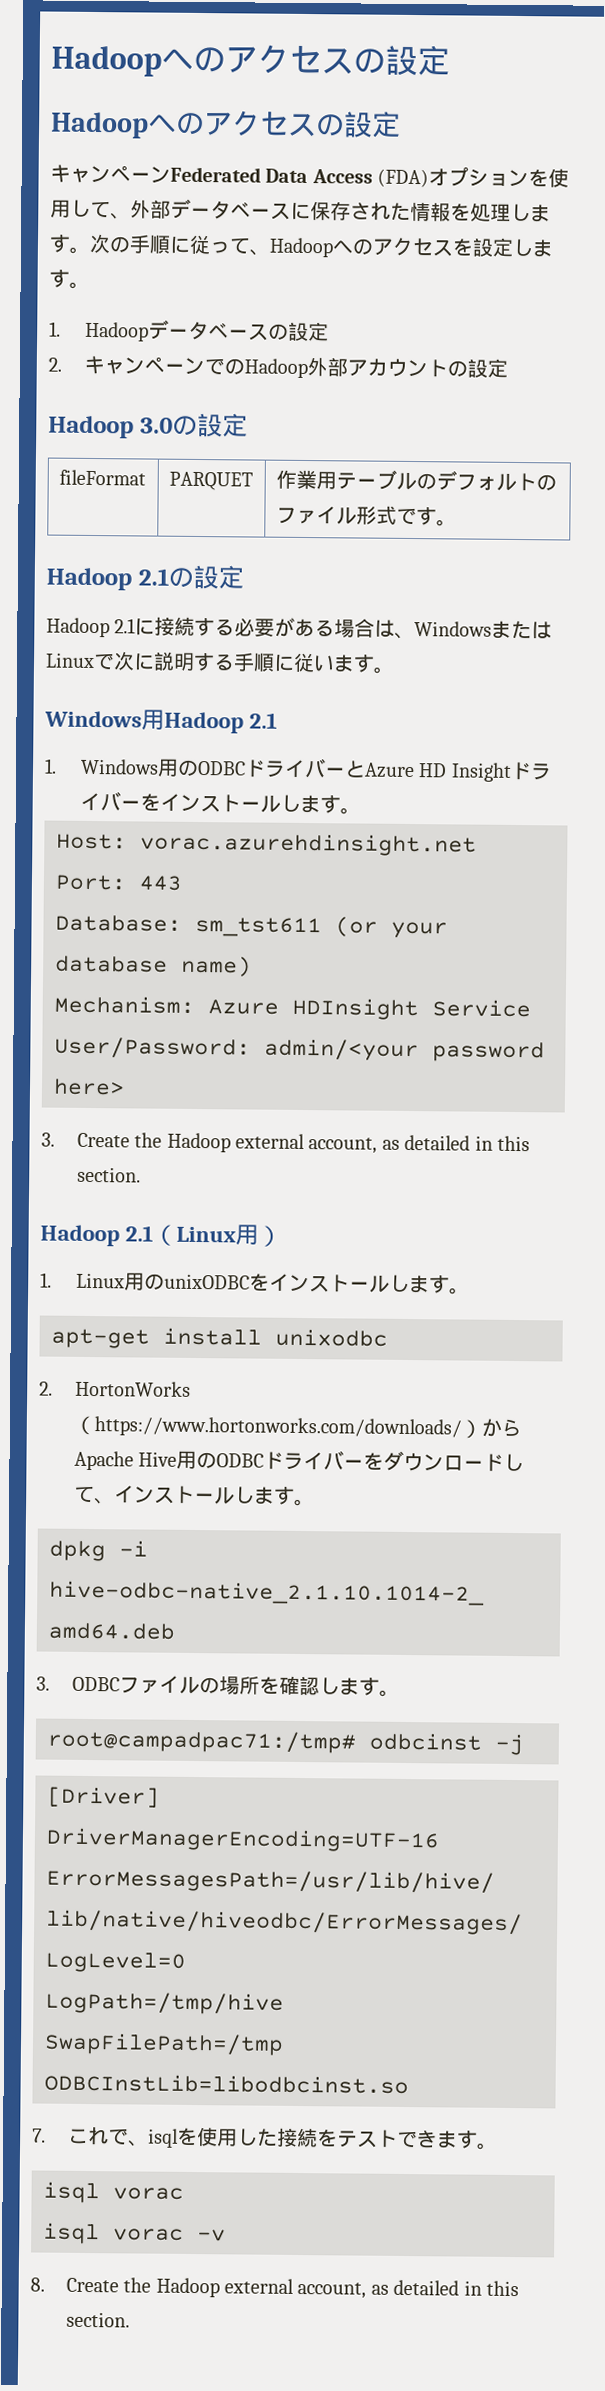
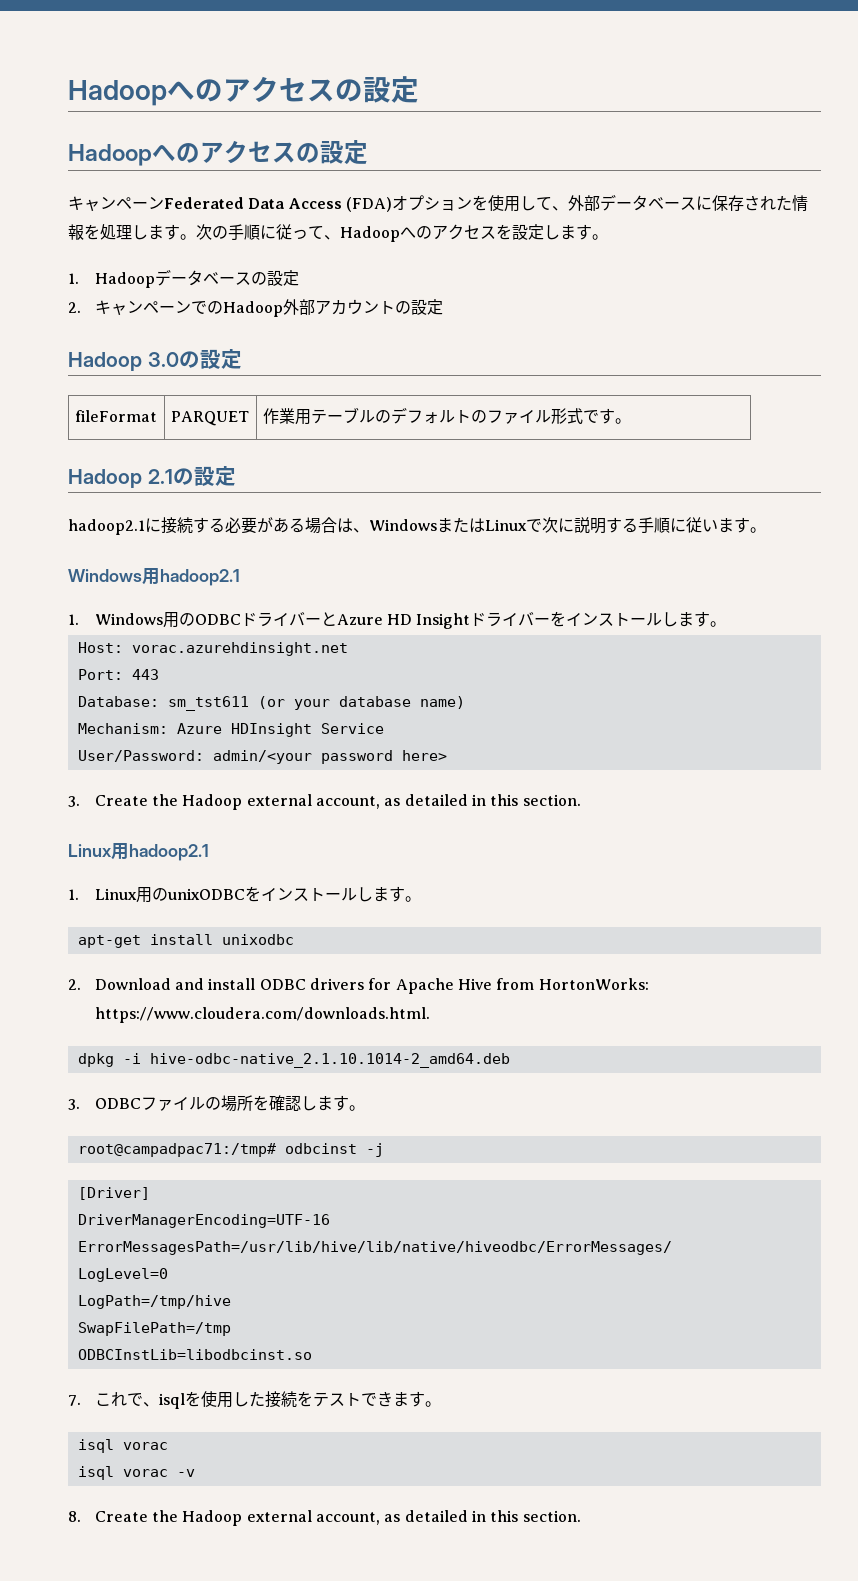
- Hadoop 2.1に接続する必要がある場合は、WindowsまたはLinuxで次に説明する手順に従います。
+ hadoop2.1に接続する必要がある場合は、WindowsまたはLinuxで次に説明する手順に従います。
- Windows用Hadoop 2.1
+ Windows用hadoop2.1
- Hadoop 2.1（Linux用）
+ Linux用hadoop2.1
- 2. HortonWorks（https://www.hortonworks.com/downloads/）からApache Hive用のODBCドライバーをダウンロードして、インストールします。
+ 2. Download and install ODBC drivers for Apache Hive from HortonWorks: https://www.cloudera.com/downloads.html.

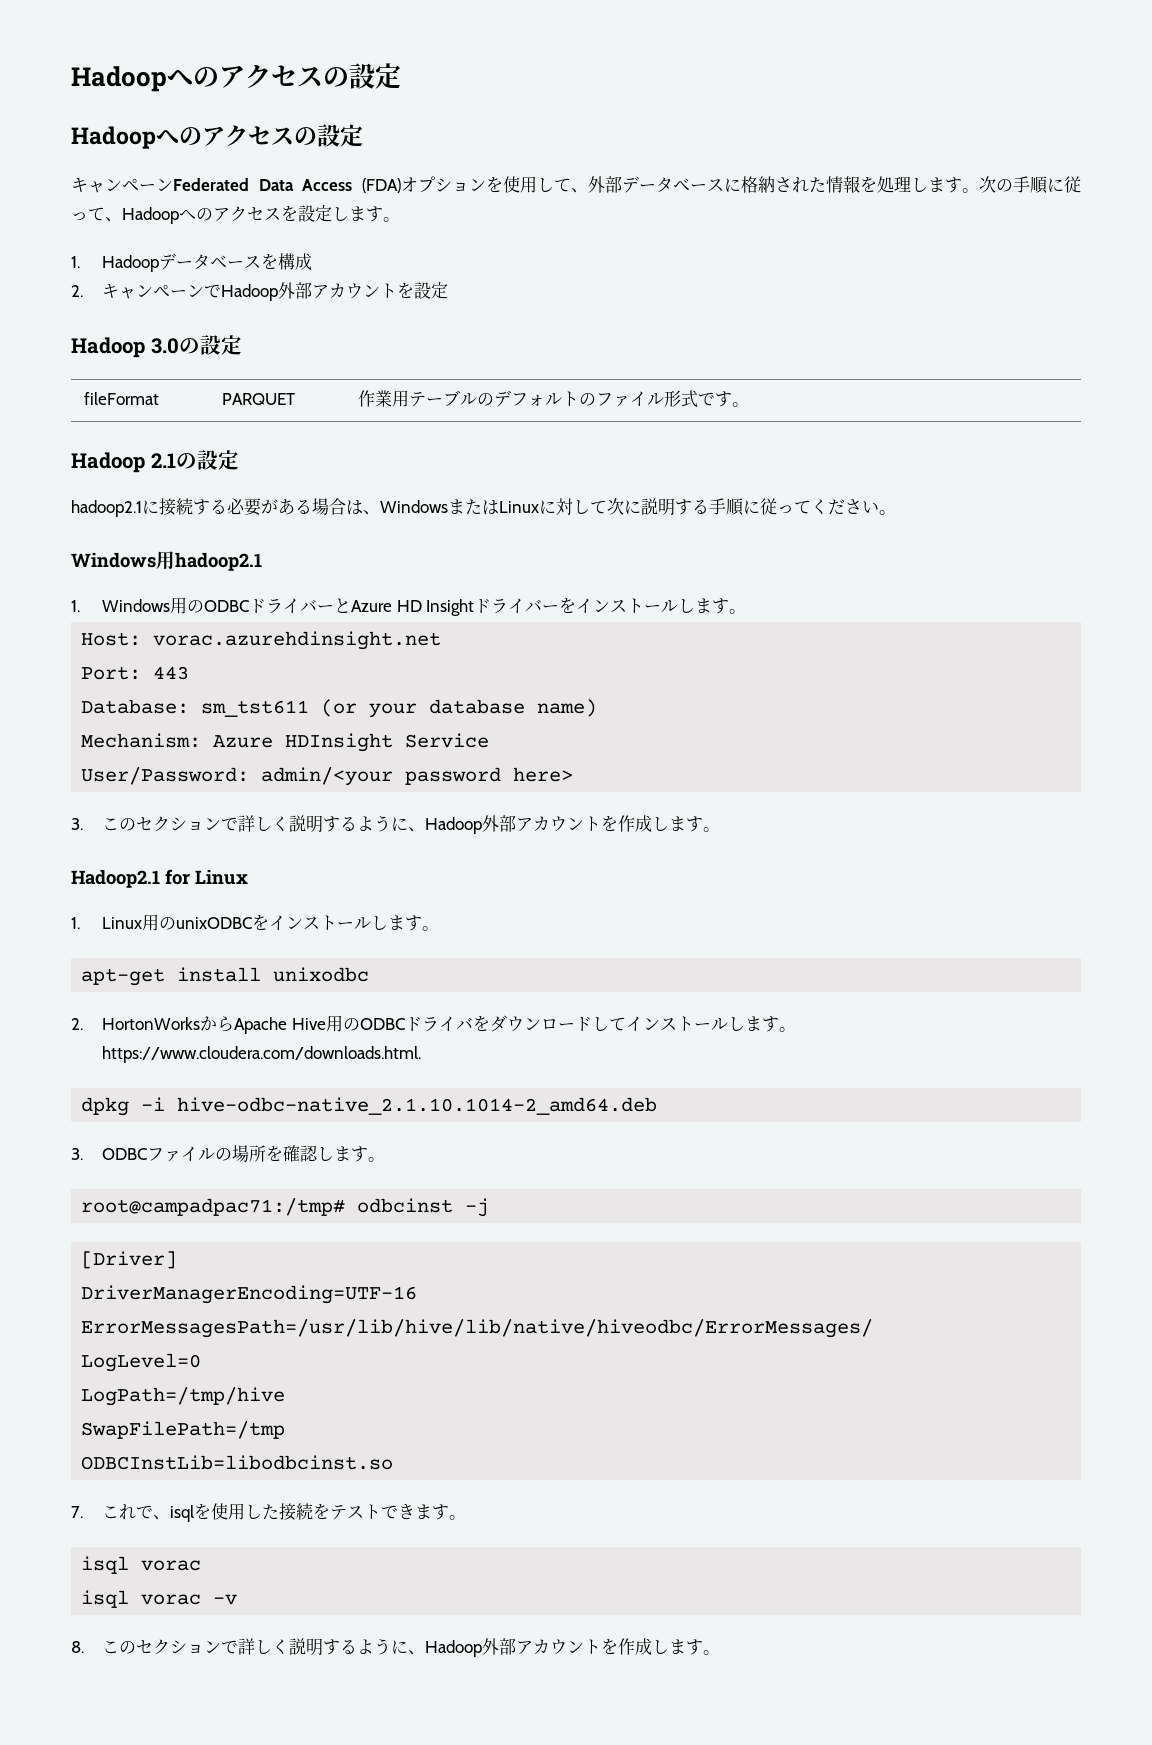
- キャンペーンFederated Data Access (FDA)オプションを使用して、外部データベースに保存された情報を処理します。
+ キャンペーンFederated Data Access (FDA)オプションを使用して、外部データベースに格納された情報を処理します。
- 1. Hadoopデータベースの設定
+ 1. Hadoopデータベースを構成
- 2.キャンペーンでのHadoop外部アカウントの設定
+ 2.キャンペーンでHadoop外部アカウントを設定
- hadoop2.1に接続する必要がある場合は、WindowsまたはLinuxで次に説明する手順に従います。
+ hadoop2.1に接続する必要がある場合は、WindowsまたはLinuxに対して次に説明する手順に従ってください。
- 3. Create the Hadoop external account, as detailed in this section.
- Linux用hadoop2.1
+ 3.このセクションで詳しく説明するように、Hadoop外部アカウントを作成します。
+ Hadoop2.1 for Linux
- 2. Download and install ODBC drivers for Apache Hive from HortonWorks: https://www.cloudera.com/downloads.html.
+ 2. HortonWorksからApache Hive用のODBCドライバをダウンロードしてインストールします。https://www.cloudera.com/downloads.html.
- 8. Create the Hadoop external account, as detailed in this section.
+ 8.このセクションで詳しく説明するように、Hadoop外部アカウントを作成します。

